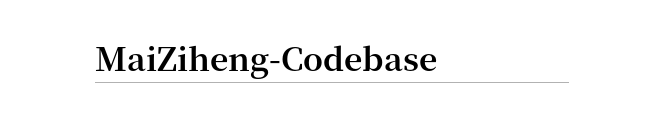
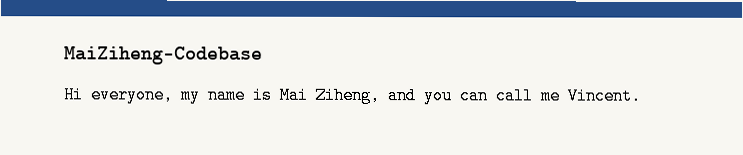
+ Hi everyone, my name is Mai Ziheng, and you can call me Vincent.

